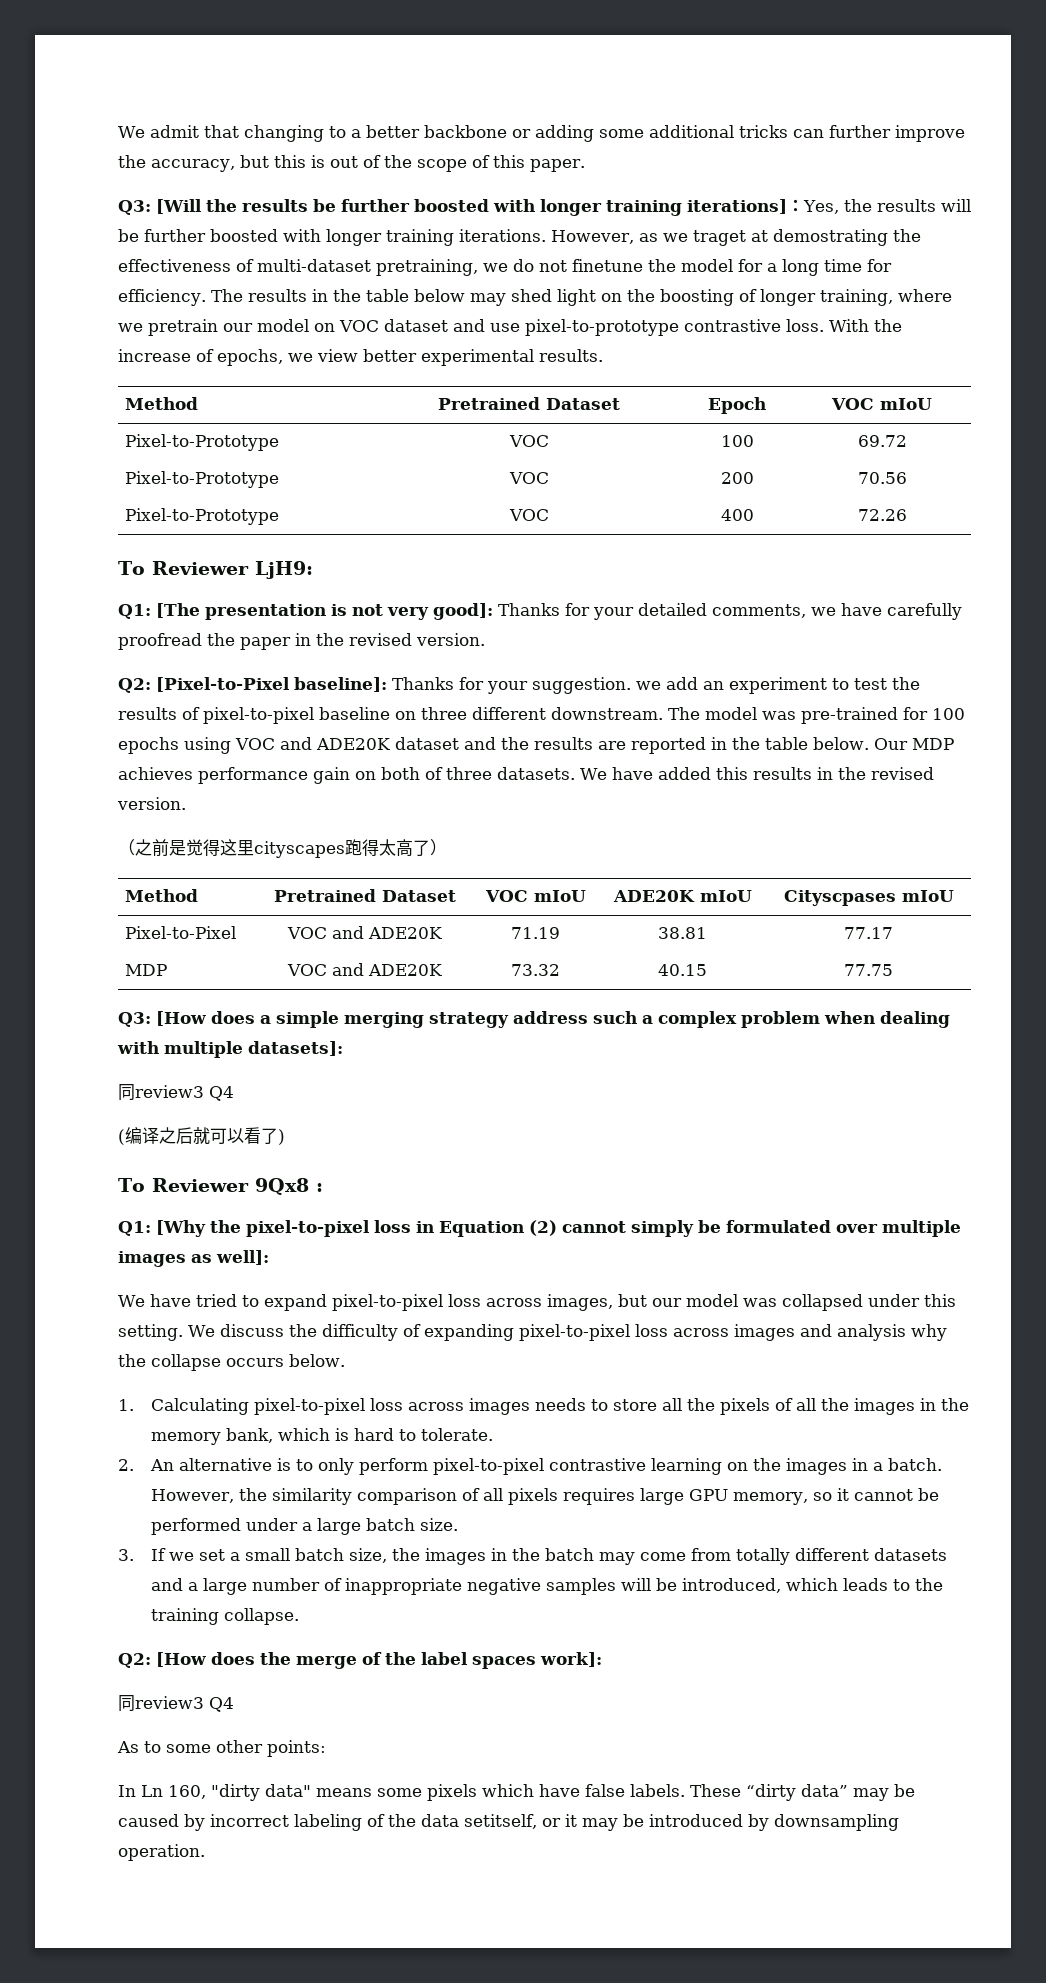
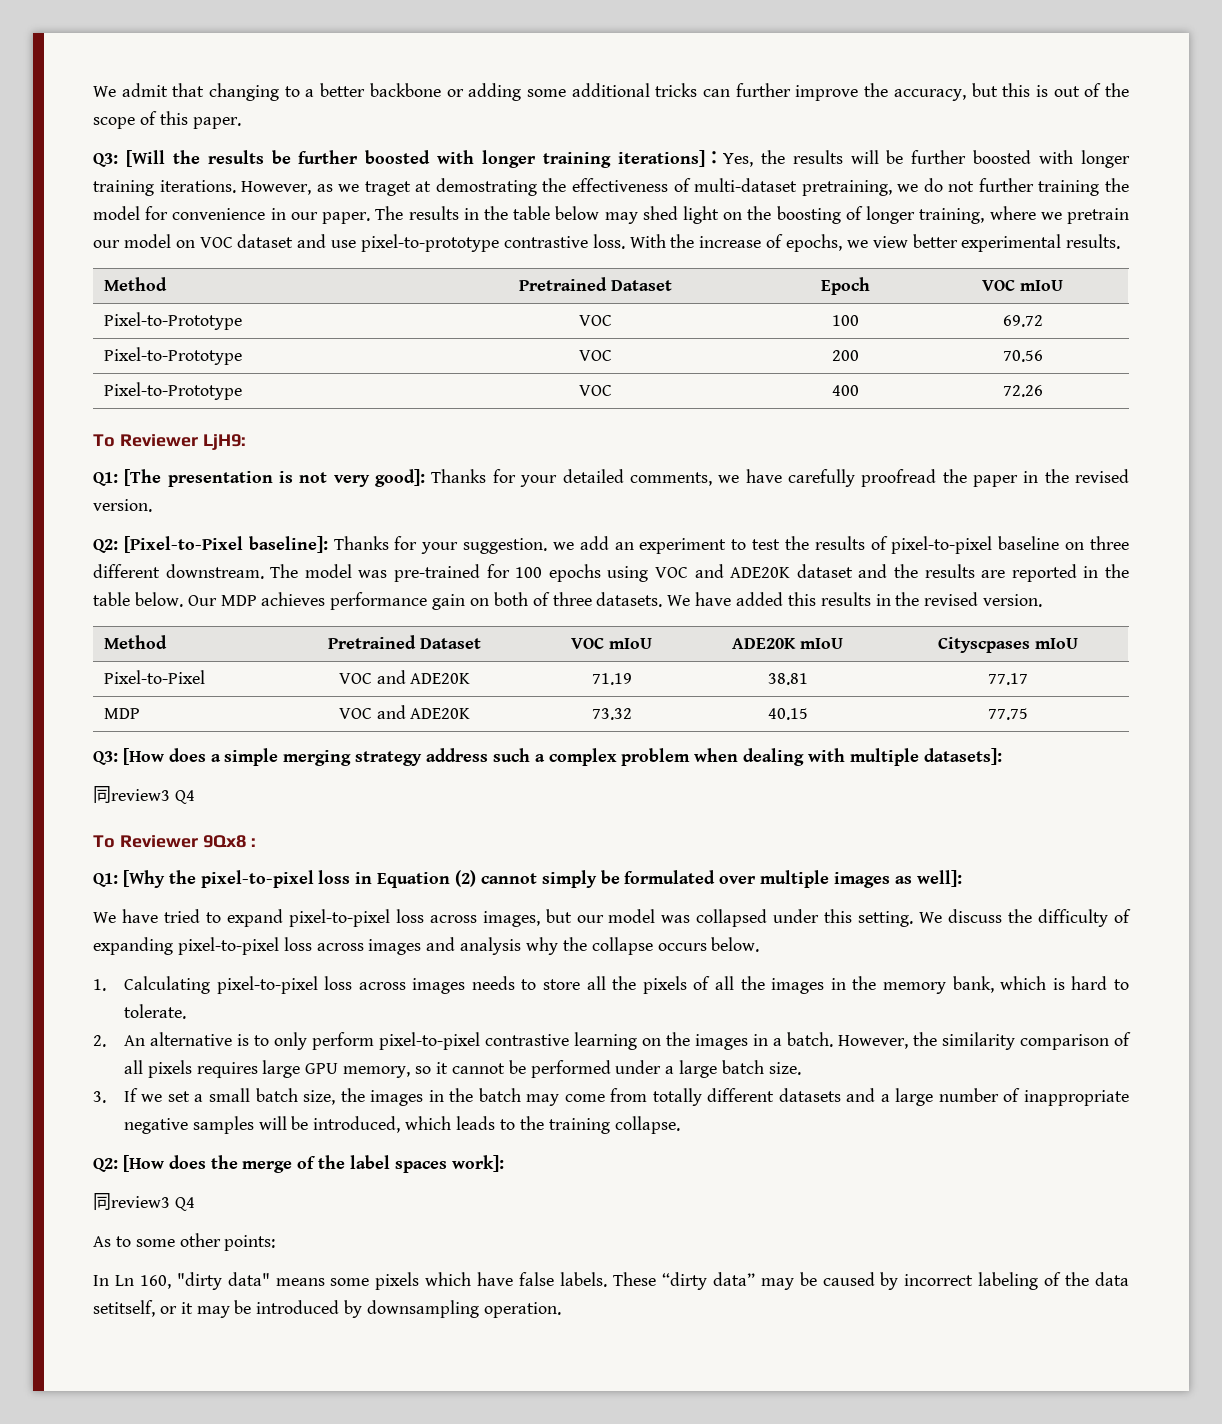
- However, as we traget at demostrating the effectiveness of multi-dataset pretraining, we do not finetune the model for a long time for efficiency.
+ However, as we traget at demostrating the effectiveness of multi-dataset pretraining, we do not further training the model for convenience in our paper.
- （之前是觉得这里cityscapes跑得太高了）
- (编译之后就可以看了)

